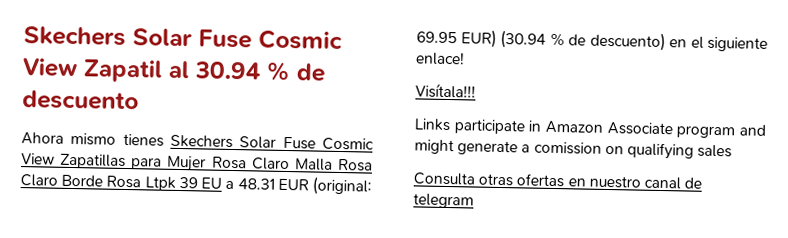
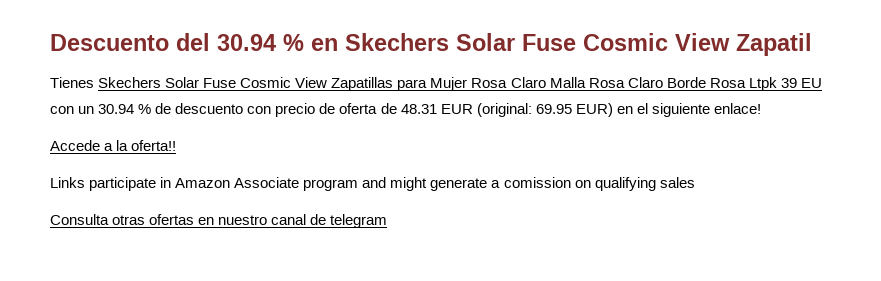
- Skechers Solar Fuse Cosmic View Zapatil al 30.94 % de descuento
- Ahora mismo tienes Skechers Solar Fuse Cosmic View Zapatillas para Mujer Rosa Claro Malla Rosa Claro Borde Rosa Ltpk 39 EU a 48.31 EUR (original: 69.95 EUR) (30.94 % de descuento) en el siguiente enlace!
+ Descuento del 30.94 % en Skechers Solar Fuse Cosmic View Zapatil
+ Tienes Skechers Solar Fuse Cosmic View Zapatillas para Mujer Rosa Claro Malla Rosa Claro Borde Rosa Ltpk 39 EU con un 30.94 % de descuento con precio de oferta de 48.31 EUR (original: 69.95 EUR) en el siguiente enlace!
- Visítala!!!
+ Accede a la oferta!!

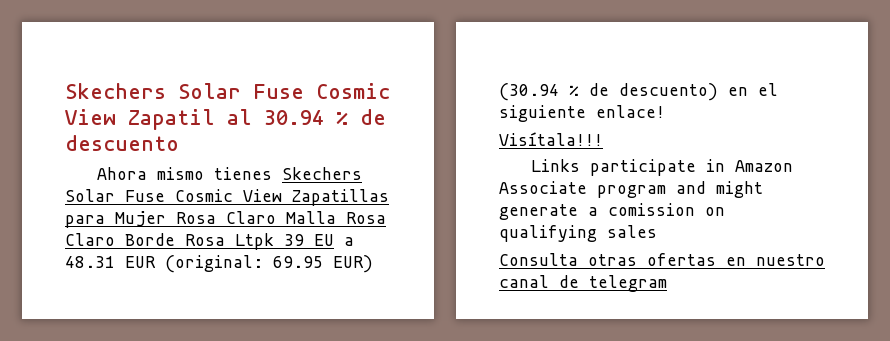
- Descuento del 30.94 % en Skechers Solar Fuse Cosmic View Zapatil
- Tienes Skechers Solar Fuse Cosmic View Zapatillas para Mujer Rosa Claro Malla Rosa Claro Borde Rosa Ltpk 39 EU con un 30.94 % de descuento con precio de oferta de 48.31 EUR (original: 69.95 EUR) en el siguiente enlace!
+ Skechers Solar Fuse Cosmic View Zapatil al 30.94 % de descuento
+ Ahora mismo tienes Skechers Solar Fuse Cosmic View Zapatillas para Mujer Rosa Claro Malla Rosa Claro Borde Rosa Ltpk 39 EU a 48.31 EUR (original: 69.95 EUR) (30.94 % de descuento) en el siguiente enlace!
- Accede a la oferta!!
+ Visítala!!!

